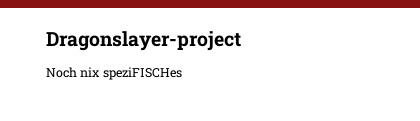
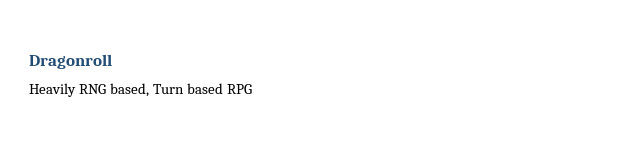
- Dragonslayer-project
- Noch nix speziFISCHes
+ Dragonroll
+ Heavily RNG based, Turn based RPG

